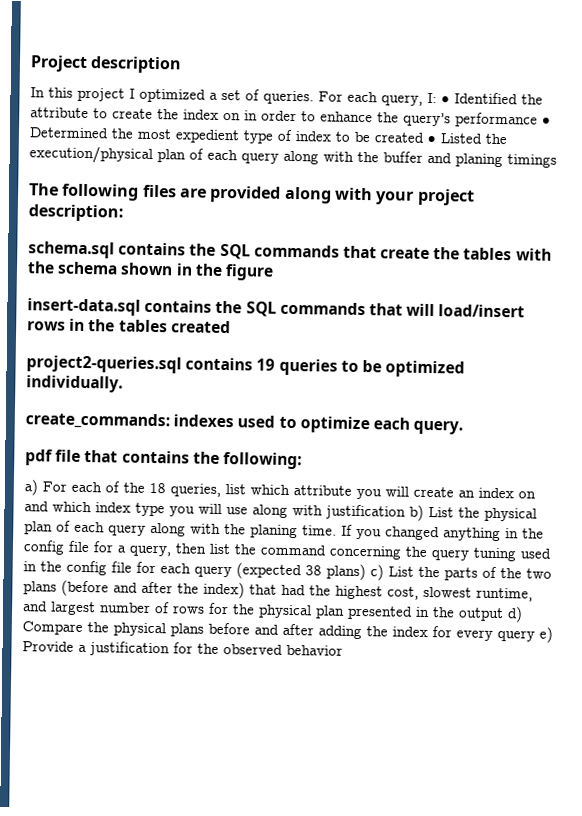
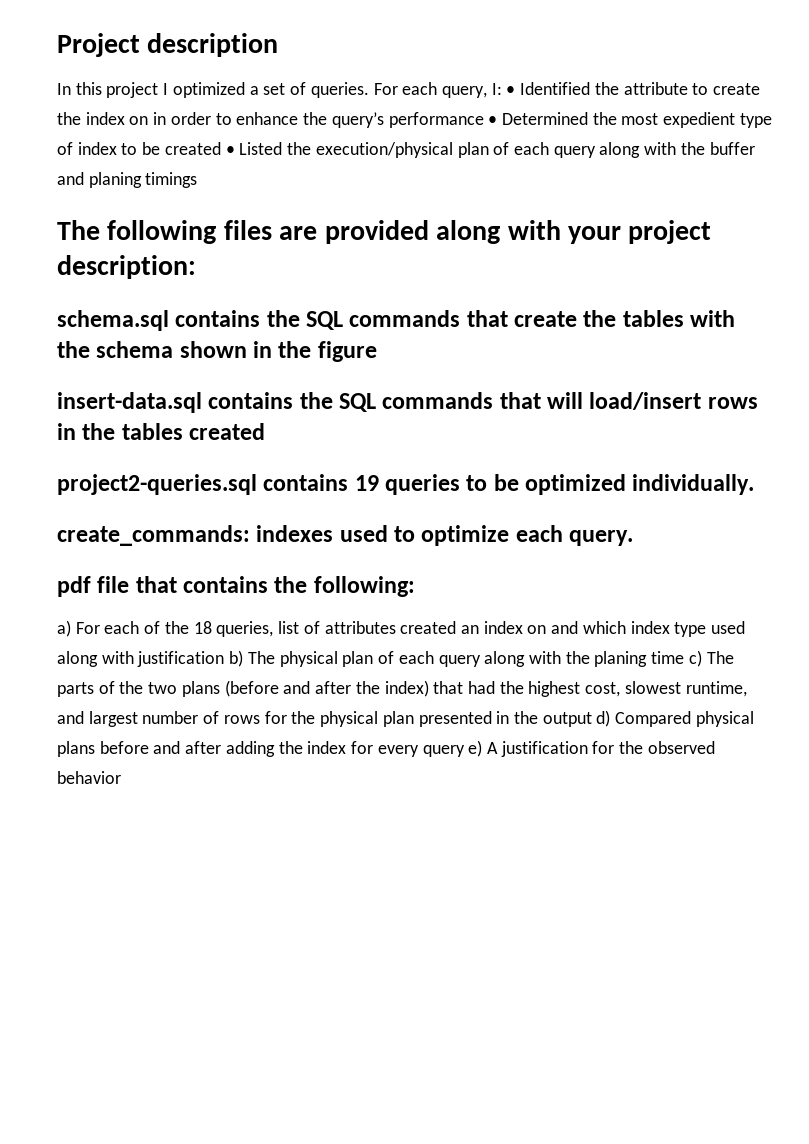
- a) For each of the 18 queries, list which attribute you will create an index on and which index type you will use along with justification b) List the physical plan of each query along with the planing time. If you changed anything in the config file for a query, then list the command concerning the query tuning used in the config file for each query (expected 38 plans) c) List the parts of the two plans (before and after the index) that had the highest cost, slowest runtime, and largest number of rows for the physical plan presented in the output d) Compare the physical plans before and after adding the index for every query e) Provide a justification for the observed behavior
+ a) For each of the 18 queries, list of attributes created an index on and which index type used along with justification b) The physical plan of each query along with the planing time c) The parts of the two plans (before and after the index) that had the highest cost, slowest runtime, and largest number of rows for the physical plan presented in the output d) Compared physical plans before and after adding the index for every query e) A justification for the observed behavior

